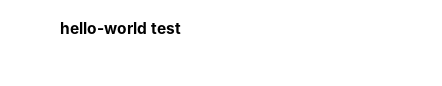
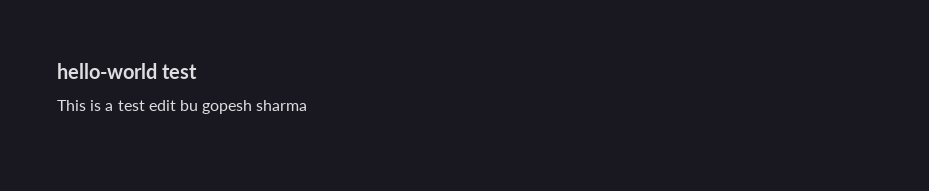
+ This is a test edit bu gopesh sharma

